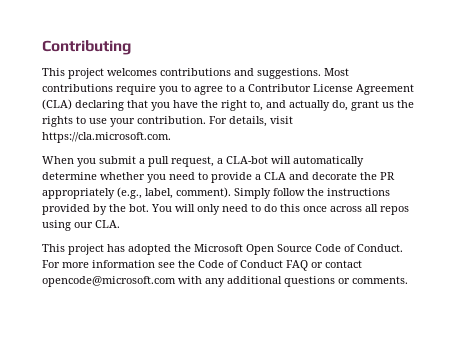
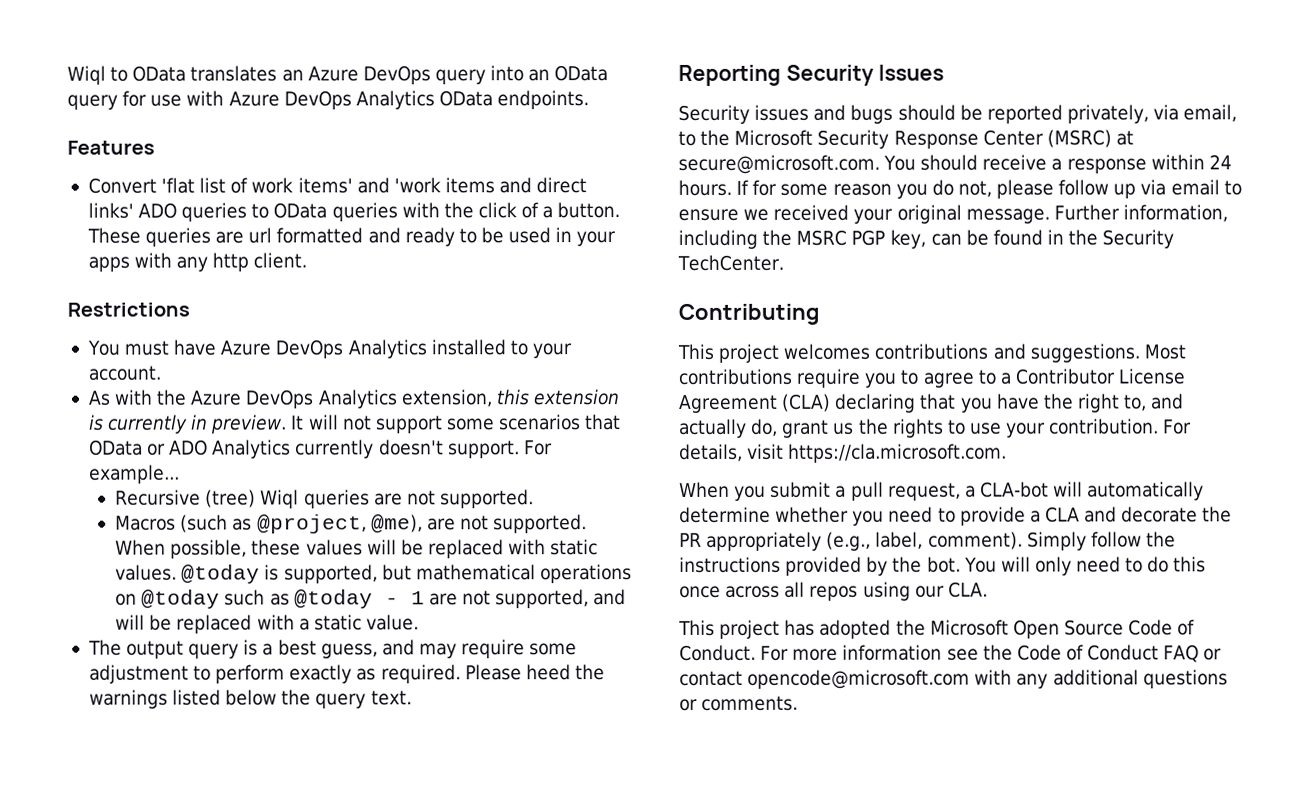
+ Wiql to OData translates an Azure DevOps query into an OData query for use with Azure DevOps Analytics OData endpoints.
+ Features
+ Convert 'flat list of work items' and 'work items and direct links' ADO queries to OData queries with the click of a button. These queries are url formatted and ready to be used in your apps with any http client.
+ Restrictions
+ You must have Azure DevOps Analytics installed to your account.
+ As with the Azure DevOps Analytics extension, this extension is currently in preview. It will not support some scenarios that OData or ADO Analytics currently doesn't support. For example...
+ Recursive (tree) Wiql queries are not supported.
+ Macros (such as @project, @me), are not supported. When possible, these values will be replaced with static values. @today is supported, but mathematical operations on @today such as @today - 1 are not supported, and will be replaced with a static value.
+ The output query is a best guess, and may require some adjustment to perform exactly as required. Please heed the warnings listed below the query text.
+ Reporting Security Issues
+ Security issues and bugs should be reported privately, via email, to the Microsoft Security Response Center (MSRC) at secure@microsoft.com. You should receive a response within 24 hours. If for some reason you do not, please follow up via email to ensure we received your original message. Further information, including the MSRC PGP key, can be found in the Security TechCenter.

